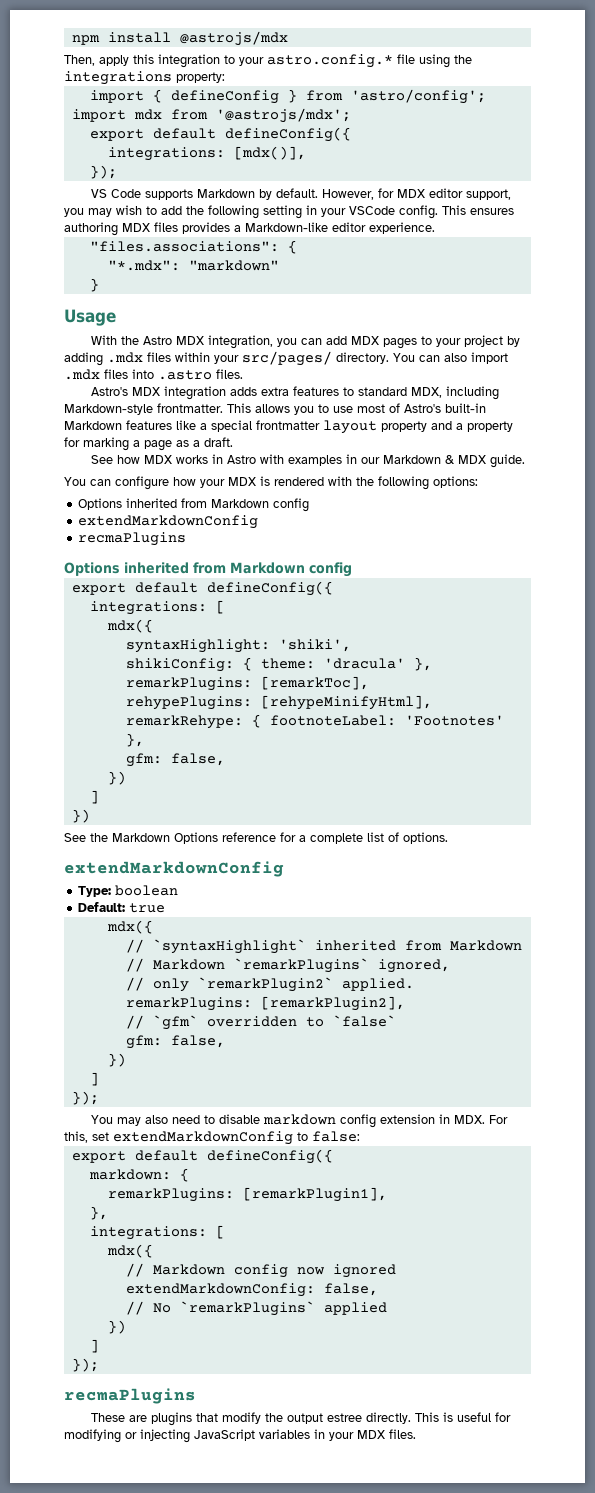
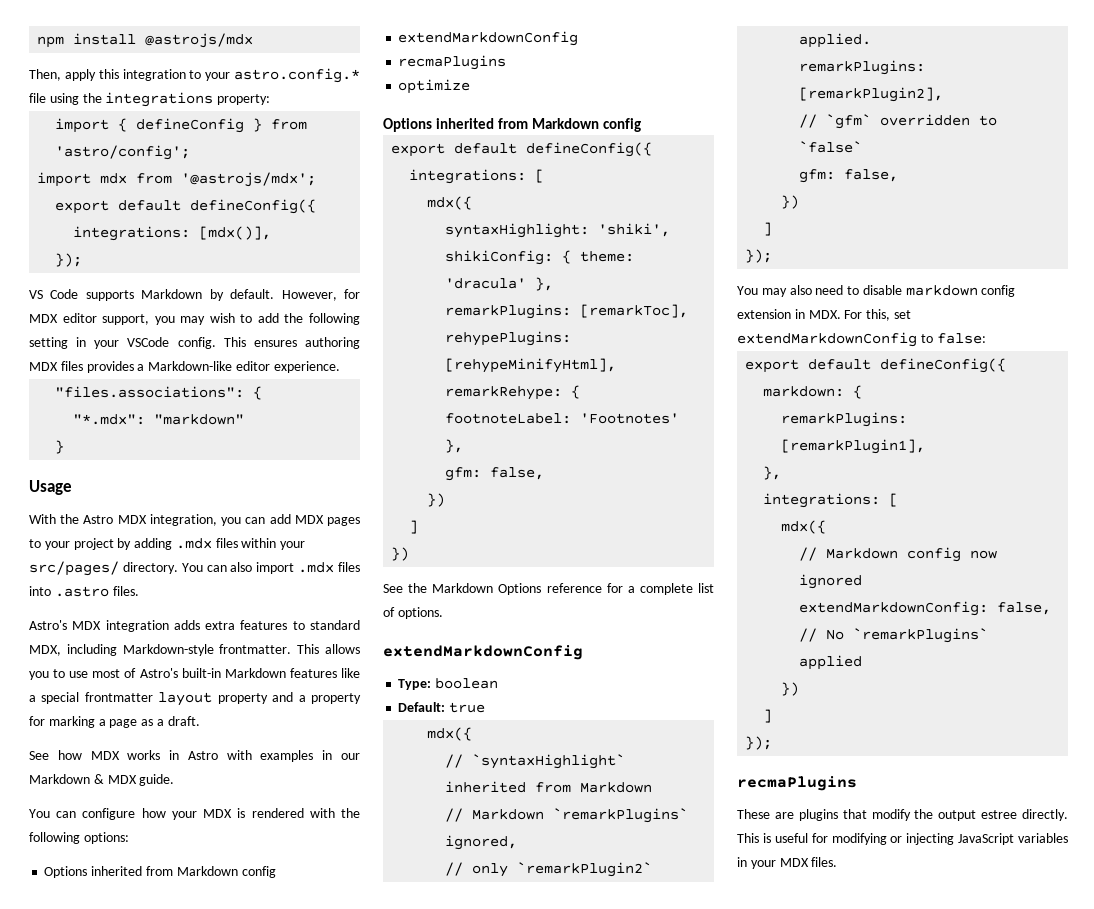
+ optimize

